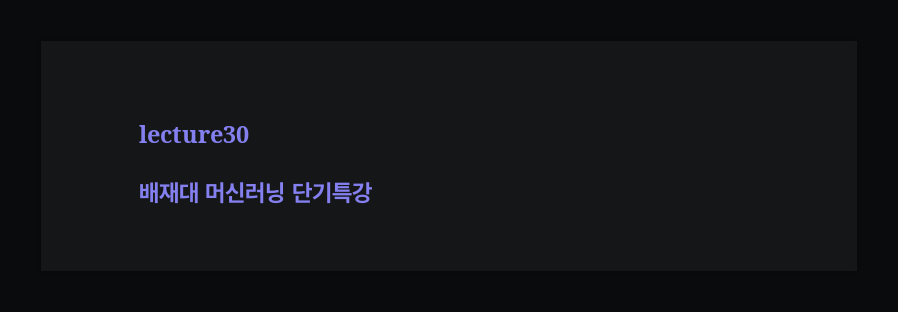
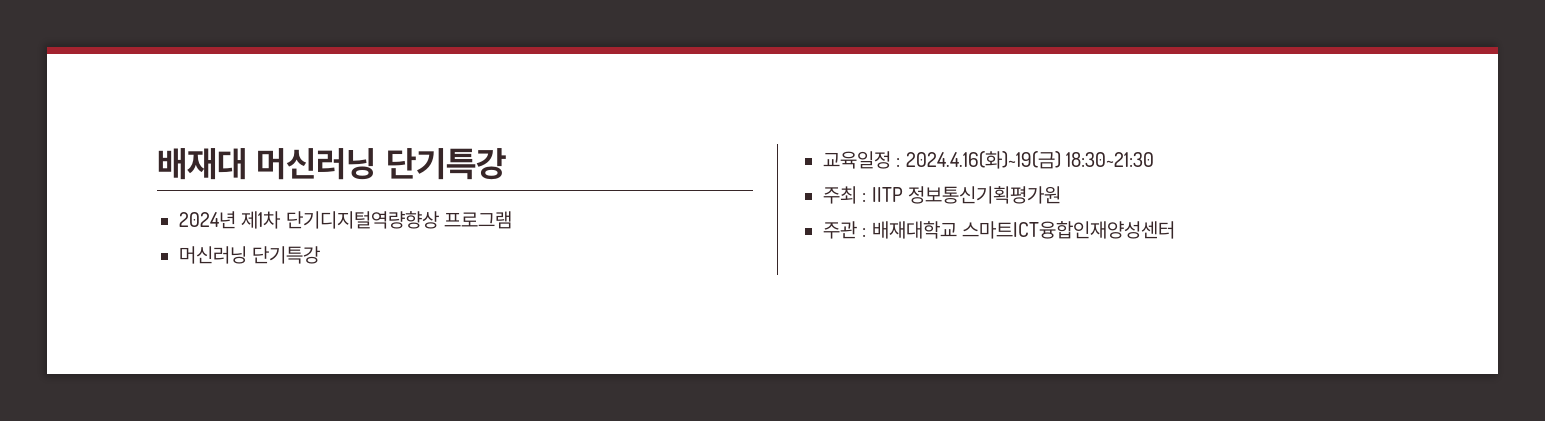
- lecture30
+ 2024년 제1차 단기디지털역량향상 프로그램
+ 머신러닝 단기특강
+ 교육일정 : 2024.4.16(화)~19(금) 18:30~21:30
+ 주최 : IITP 정보통신기획평가원
+ 주관 : 배재대학교 스마트ICT융합인재양성센터

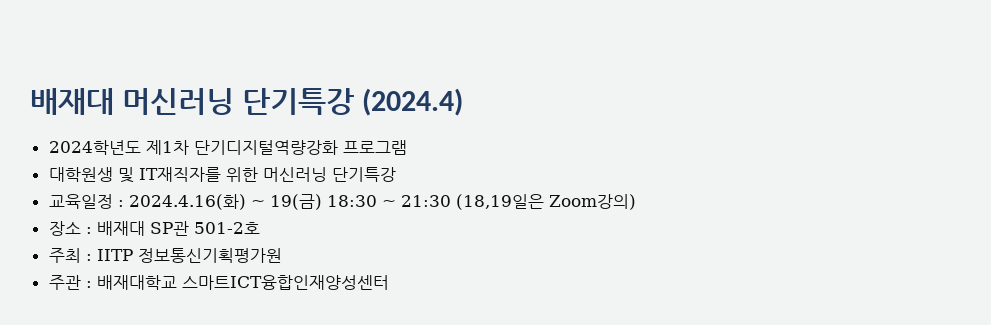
- 배재대 머신러닝 단기특강
- 2024년 제1차 단기디지털역량향상 프로그램
- 머신러닝 단기특강
- 교육일정 : 2024.4.16(화)~19(금) 18:30~21:30
+ 배재대 머신러닝 단기특강 (2024.4)
+ 2024학년도 제1차 단기디지털역량강화 프로그램
+ 대학원생 및 IT재직자를 위한 머신러닝 단기특강
+ 교육일정 : 2024.4.16(화) ~ 19(금) 18:30 ~ 21:30 (18,19일은 Zoom강의)
+ 장소 : 배재대 SP관 501-2호

